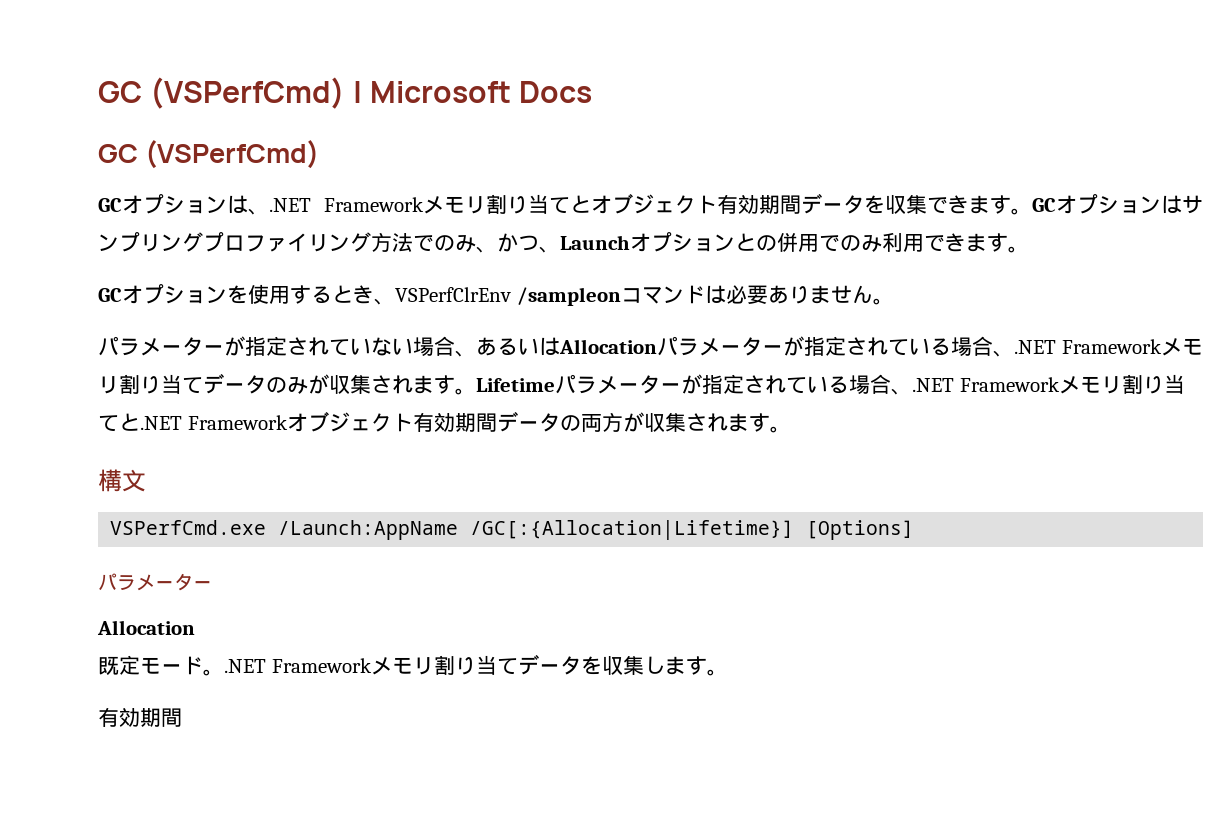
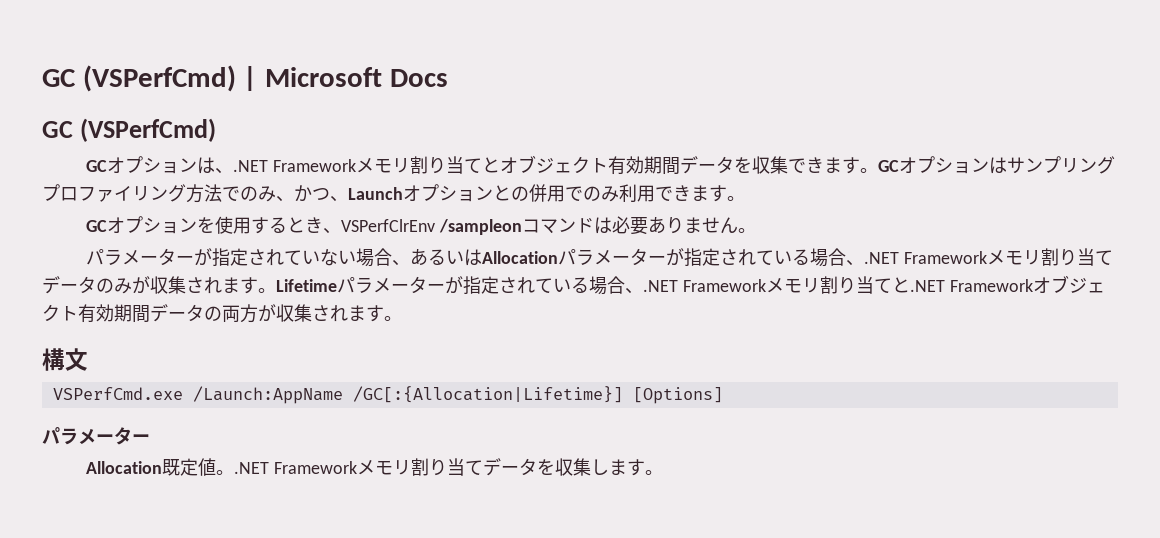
  VSPerfCmd.exe /Launch:AppName /GC[:{Allocation|Lifetime}] [Options]
  パラメーター
- Allocation
- 既定モード。.NET Frameworkメモリ割り当てデータを収集します。
- 有効期間
+ Allocation既定値。.NET Frameworkメモリ割り当てデータを収集します。

